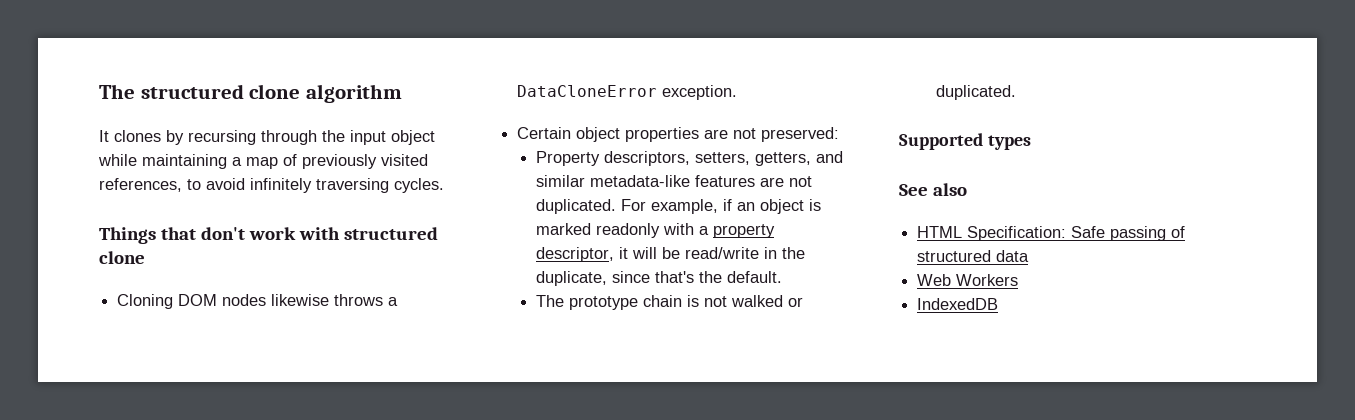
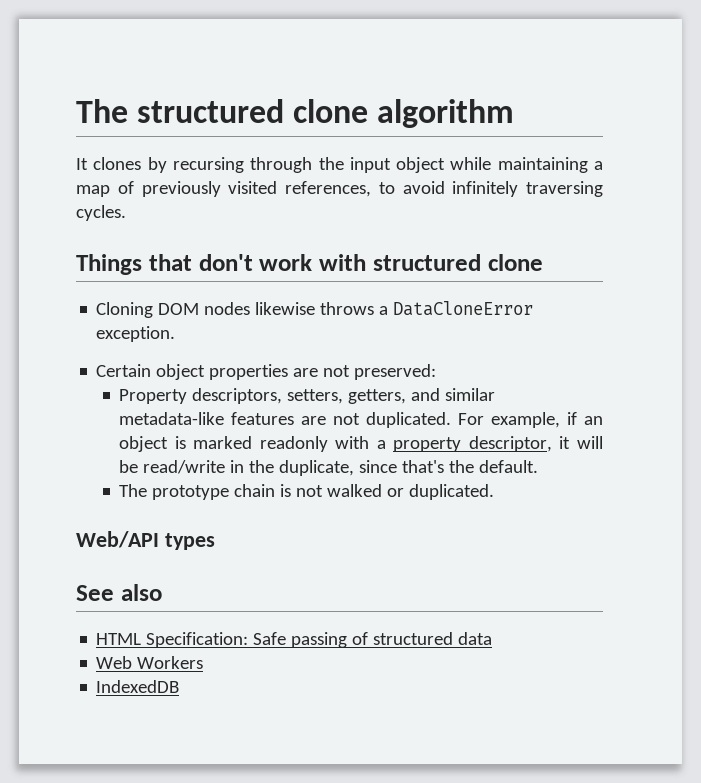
- Supported types
+ Web/API types

